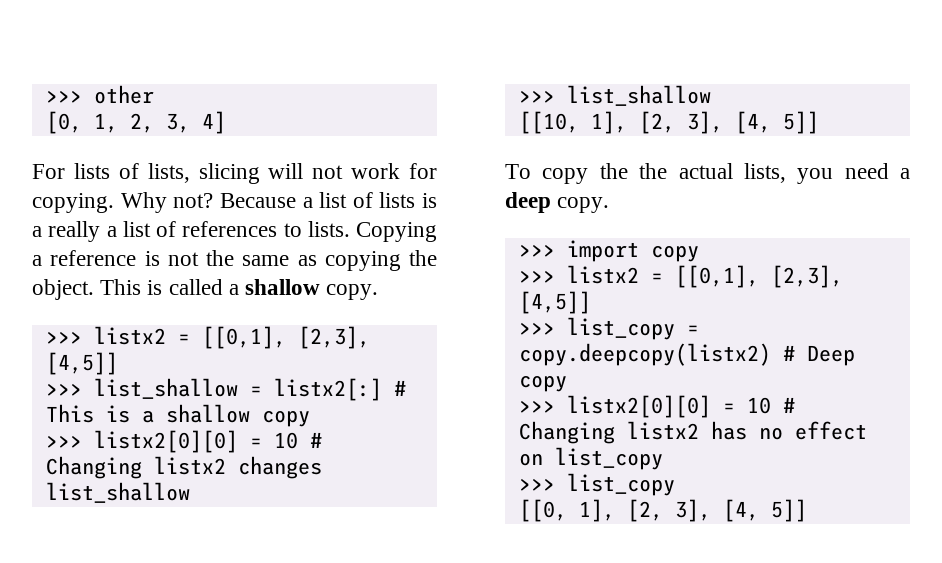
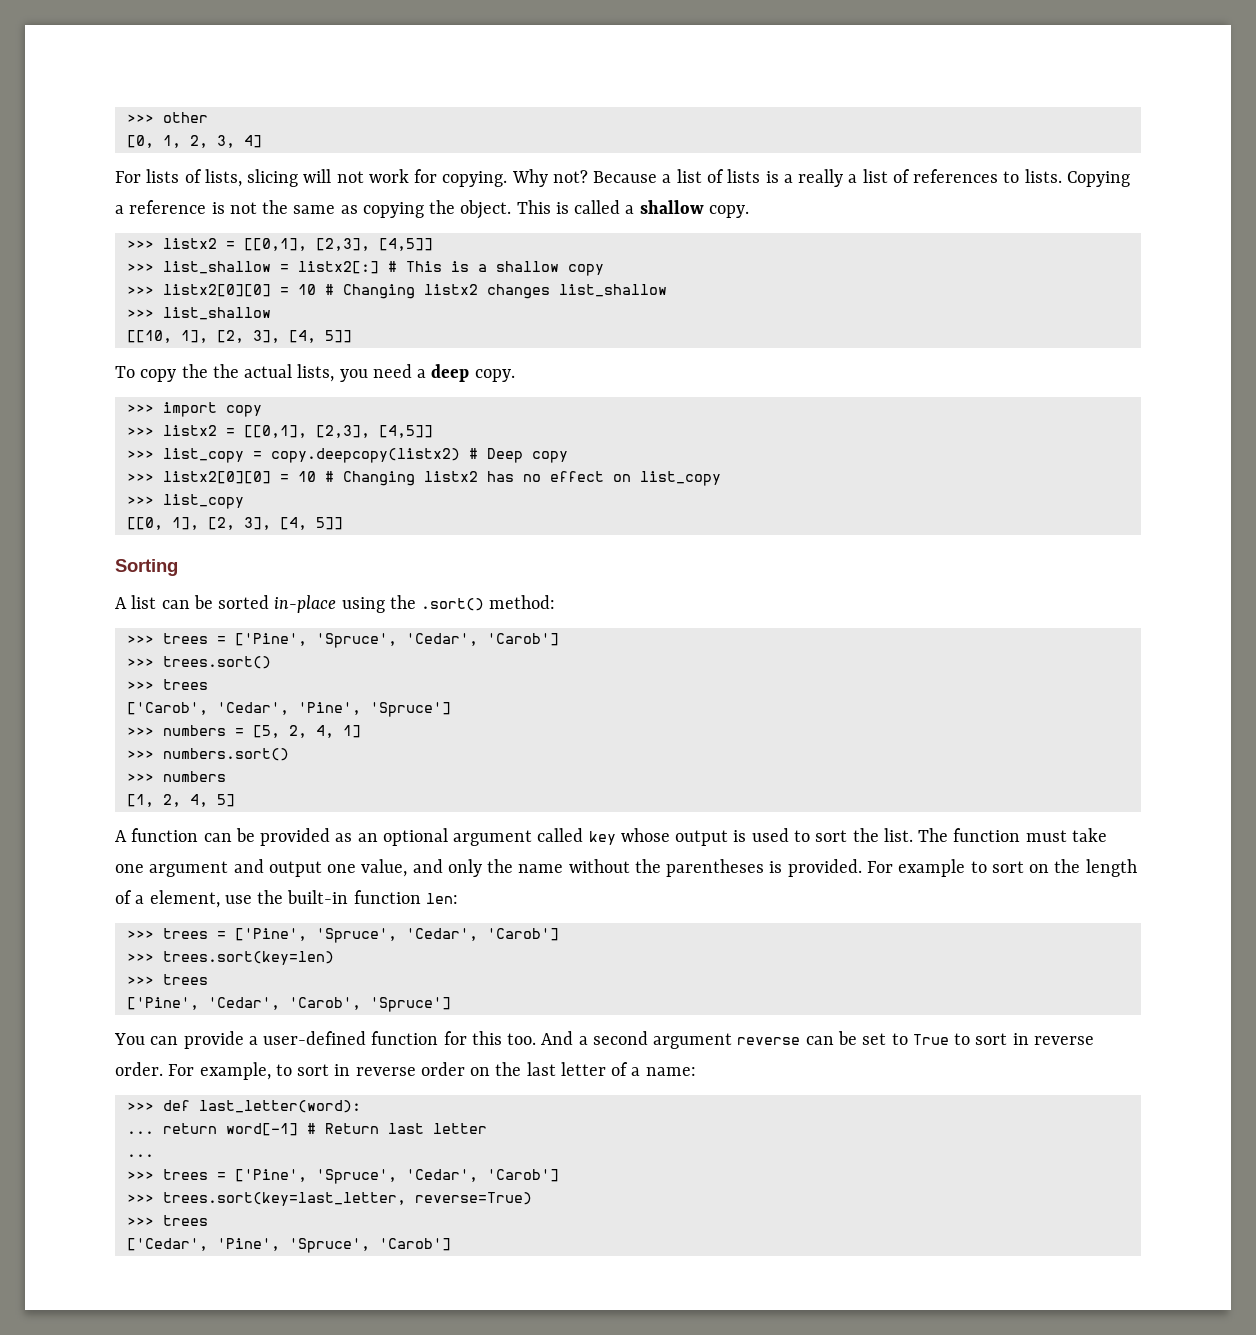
+ Sorting
+ A list can be sorted in-place using the .sort() method:
+ >>> trees = ['Pine', 'Spruce', 'Cedar', 'Carob']
+ >>> trees.sort()
+ >>> trees
+ ['Carob', 'Cedar', 'Pine', 'Spruce']
+ >>> numbers = [5, 2, 4, 1]
+ >>> numbers.sort()
+ >>> numbers
+ [1, 2, 4, 5]
+ A function can be provided as an optional argument called key whose output is used to sort the list. The function must take one argument and output one value, and only the name without the parentheses is provided. For example to sort on the length of a element, use the built-in function len:
+ >>> trees = ['Pine', 'Spruce', 'Cedar', 'Carob']
+ >>> trees.sort(key=len)
+ >>> trees
+ ['Pine', 'Cedar', 'Carob', 'Spruce']
+ You can provide a user-defined function for this too. And a second argument reverse can be set to True to sort in reverse order. For example, to sort in reverse order on the last letter of a name:
+ >>> def last_letter(word):
+ ... return word[-1] # Return last letter
+ ...
+ >>> trees = ['Pine', 'Spruce', 'Cedar', 'Carob']
+ >>> trees.sort(key=last_letter, reverse=True)
+ >>> trees
+ ['Cedar', 'Pine', 'Spruce', 'Carob']

